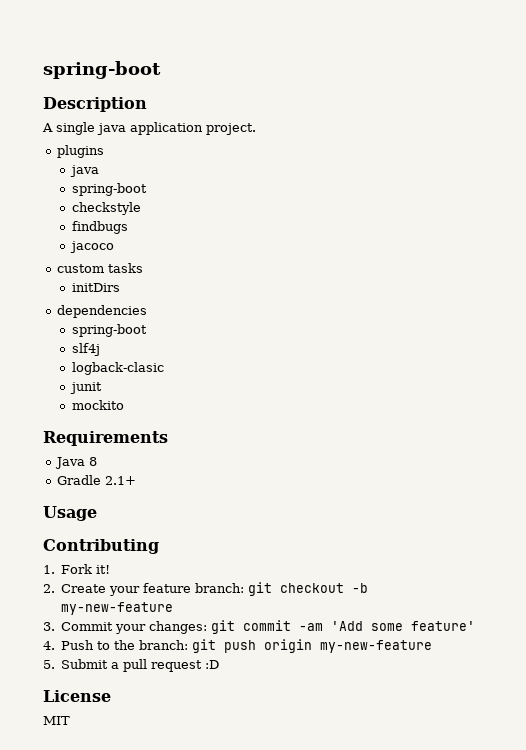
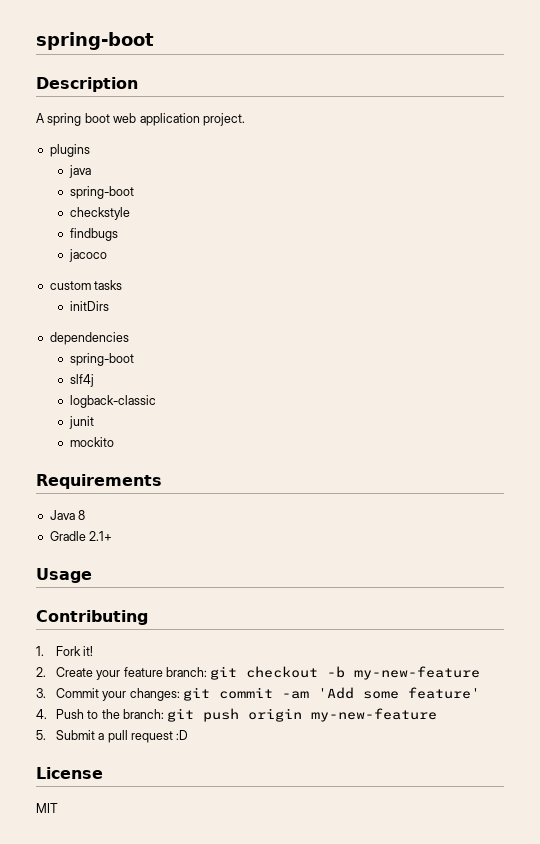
- A single java application project.
+ A spring boot web application project.
- logback-clasic
+ logback-classic

